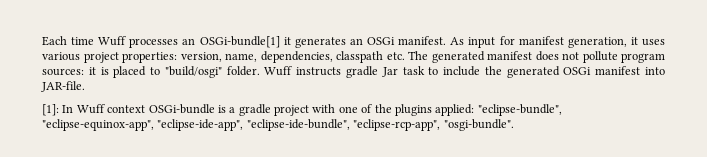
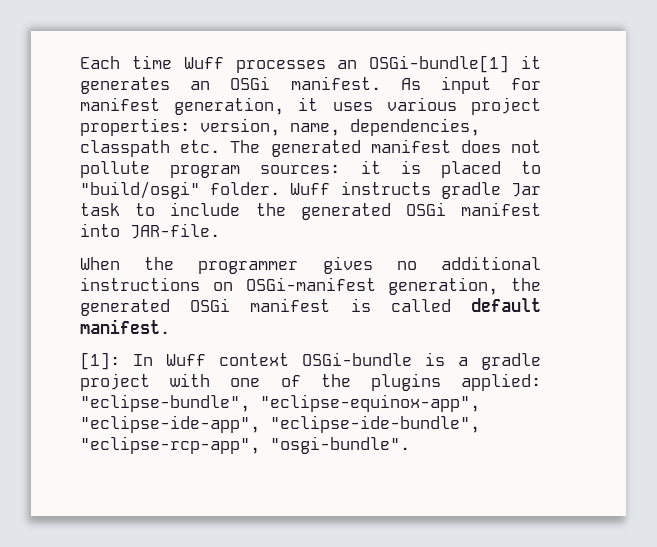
+ When the programmer gives no additional instructions on OSGi-manifest generation, the generated OSGi manifest is called default manifest.

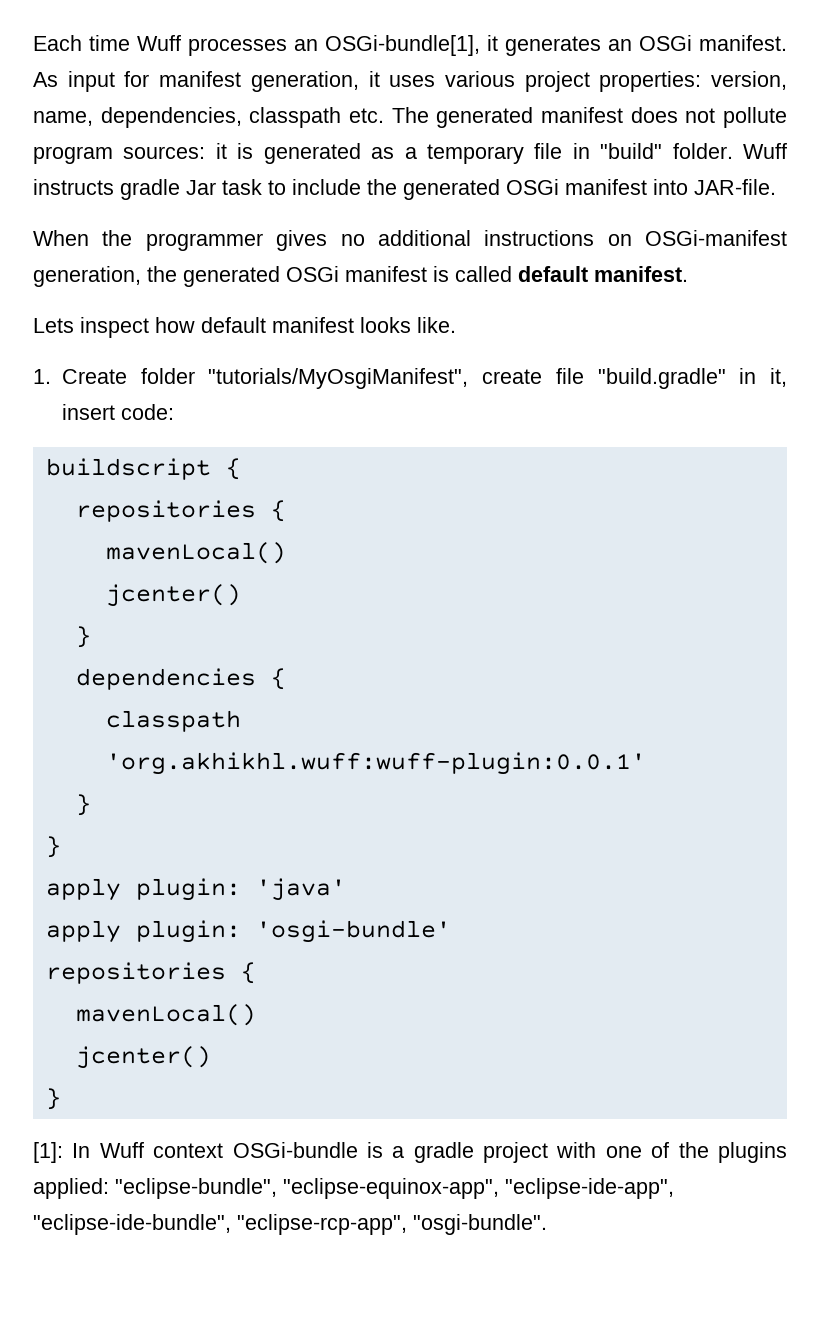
- Each time Wuff processes an OSGi-bundle[1] it generates an OSGi manifest.
+ Each time Wuff processes an OSGi-bundle[1], it generates an OSGi manifest.
- As input for manifest generation, it uses various project properties: version, name, dependencies, classpath etc. The generated manifest does not pollute program sources: it is placed to "build/osgi" folder.
+ As input for manifest generation, it uses various project properties: version, name, dependencies, classpath etc. The generated manifest does not pollute program sources: it is generated as a temporary file in "build" folder.
+ Lets inspect how default manifest looks like.
+ 1. Create folder "tutorials/MyOsgiManifest", create file "build.gradle" in it, insert code:
+ buildscript {
+ repositories {
+ mavenLocal()
+ jcenter()
+ }
+ dependencies {
+ classpath 'org.akhikhl.wuff:wuff-plugin:0.0.1'
+ }
+ }
+ apply plugin: 'java'
+ apply plugin: 'osgi-bundle'
+ repositories {
+ mavenLocal()
+ jcenter()
+ }

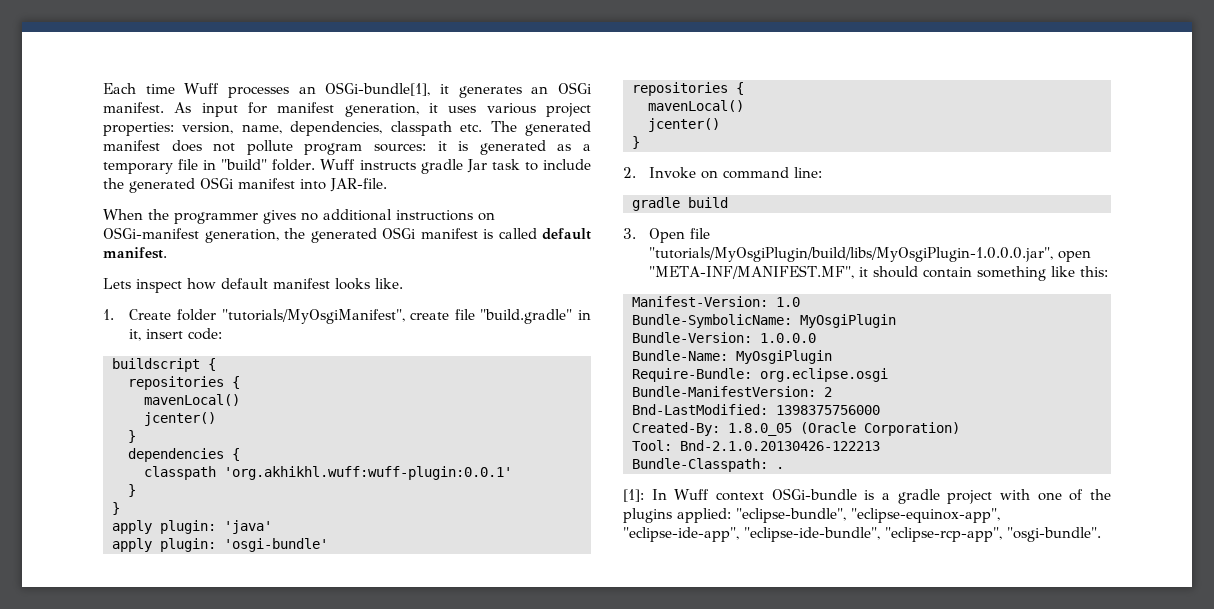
+ 2. Invoke on command line:
+ gradle build
+ 3. Open file "tutorials/MyOsgiPlugin/build/libs/MyOsgiPlugin-1.0.0.0.jar", open "META-INF/MANIFEST.MF", it should contain something like this:
+ Manifest-Version: 1.0
+ Bundle-SymbolicName: MyOsgiPlugin
+ Bundle-Version: 1.0.0.0
+ Bundle-Name: MyOsgiPlugin
+ Require-Bundle: org.eclipse.osgi
+ Bundle-ManifestVersion: 2
+ Bnd-LastModified: 1398375756000
+ Created-By: 1.8.0_05 (Oracle Corporation)
+ Tool: Bnd-2.1.0.20130426-122213
+ Bundle-Classpath: .

